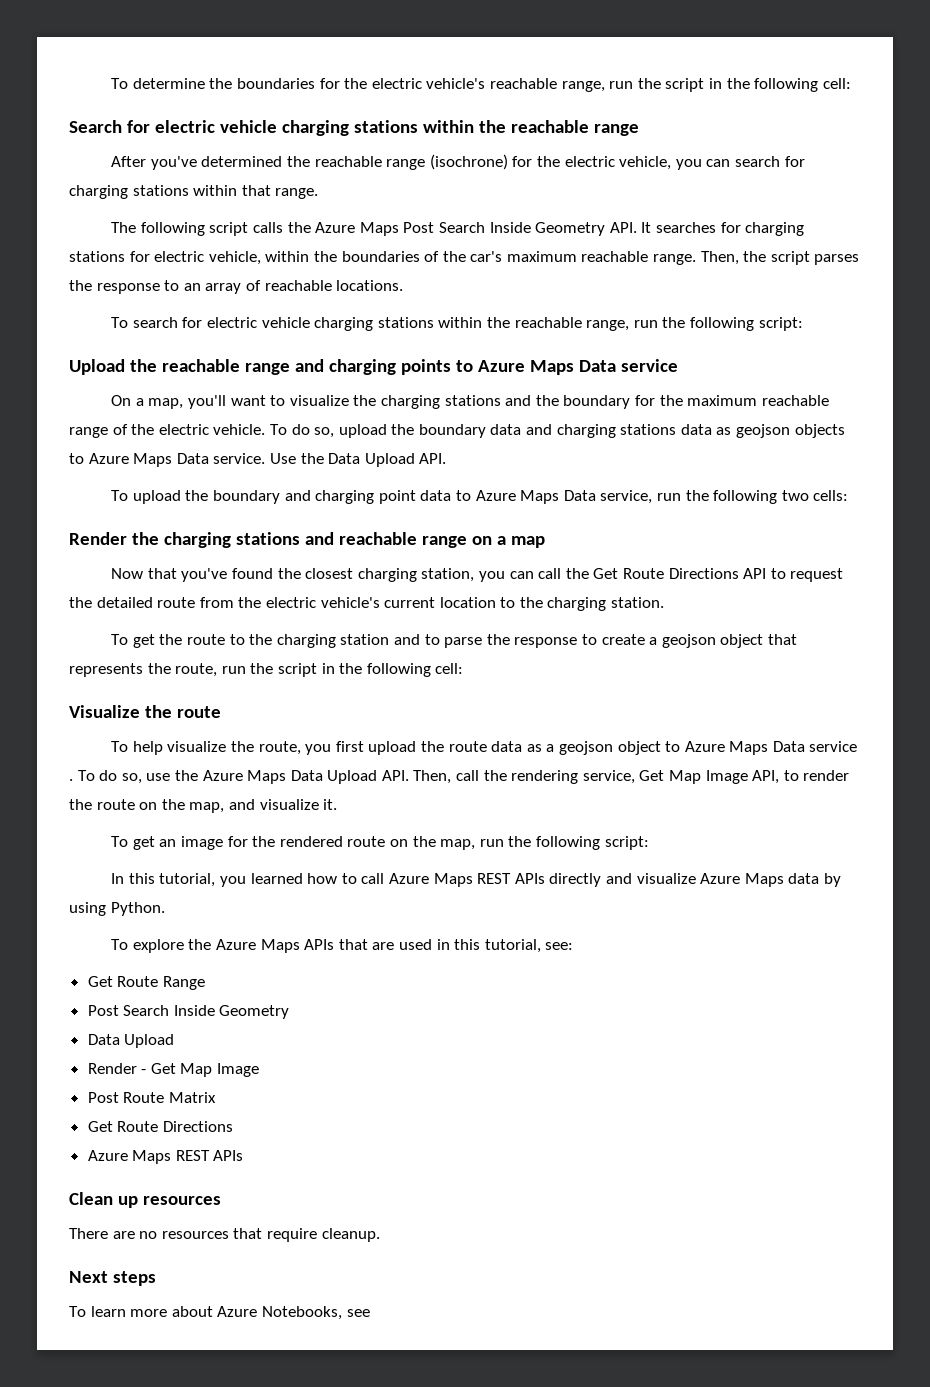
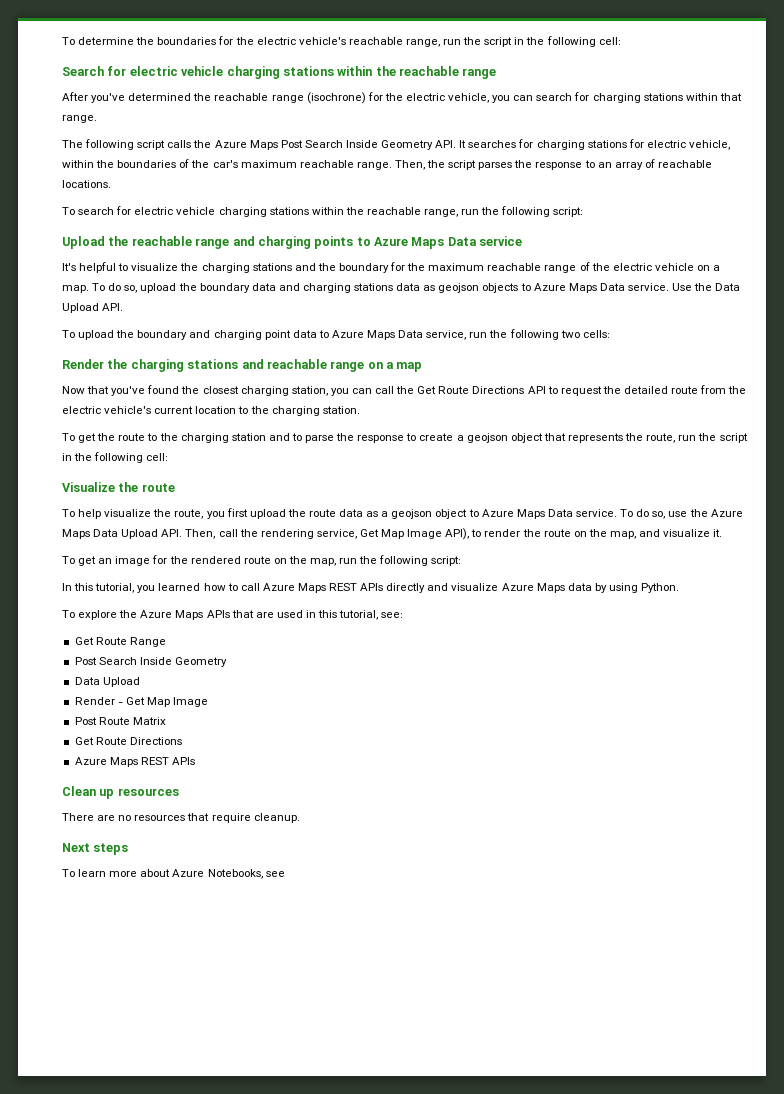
- On a map, you'll want to visualize the charging stations and the boundary for the maximum reachable range of the electric vehicle.
+ It's helpful to visualize the charging stations and the boundary for the maximum reachable range of the electric vehicle on a map.
- To help visualize the route, you first upload the route data as a geojson object to Azure Maps Data service .
+ To help visualize the route, you first upload the route data as a geojson object to Azure Maps Data service.
- To do so, use the Azure Maps Data Upload API. Then, call the rendering service, Get Map Image API, to render the route on the map, and visualize it.
+ To do so, use the Azure Maps Data Upload API. Then, call the rendering service, Get Map Image API), to render the route on the map, and visualize it.

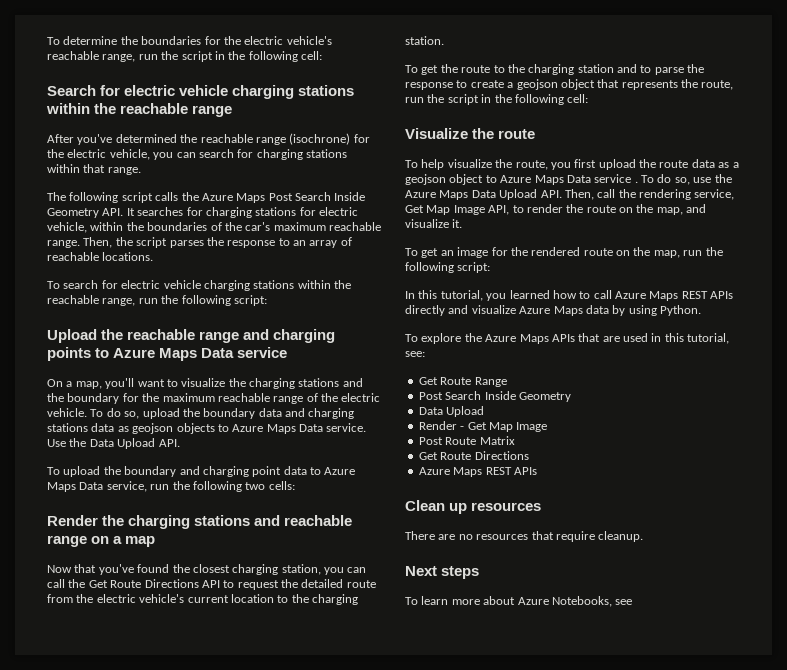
- It's helpful to visualize the charging stations and the boundary for the maximum reachable range of the electric vehicle on a map.
+ On a map, you'll want to visualize the charging stations and the boundary for the maximum reachable range of the electric vehicle.
- To help visualize the route, you first upload the route data as a geojson object to Azure Maps Data service.
+ To help visualize the route, you first upload the route data as a geojson object to Azure Maps Data service .
- To do so, use the Azure Maps Data Upload API. Then, call the rendering service, Get Map Image API), to render the route on the map, and visualize it.
+ To do so, use the Azure Maps Data Upload API. Then, call the rendering service, Get Map Image API, to render the route on the map, and visualize it.

